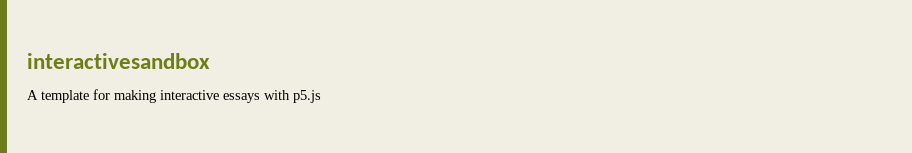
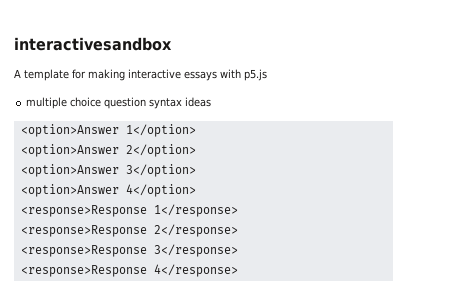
+ multiple choice question syntax ideas
+ <option>Answer 1</option>
+ <option>Answer 2</option>
+ <option>Answer 3</option>
+ <option>Answer 4</option>
+ <response>Response 1</response>
+ <response>Response 2</response>
+ <response>Response 3</response>
+ <response>Response 4</response>

